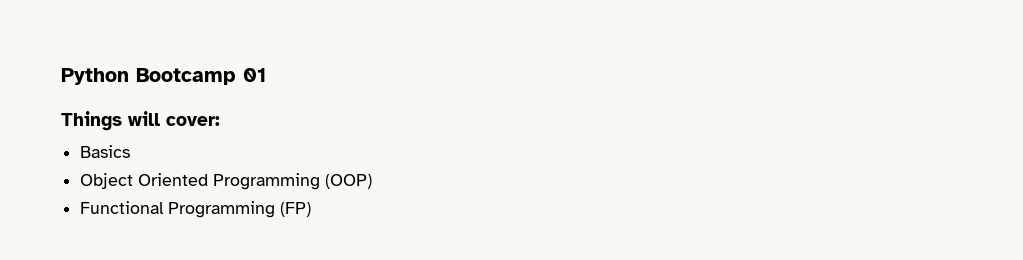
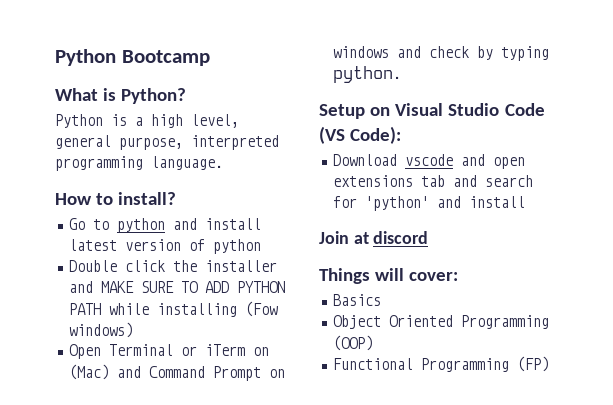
- Python Bootcamp 01
+ Python Bootcamp
+ What is Python?
+ Python is a high level, general purpose, interpreted programming language.
+ How to install?
+ Go to python and install latest version of python
+ Double click the installer and MAKE SURE TO ADD PYTHON PATH while installing (Fow windows)
+ Open Terminal or iTerm on (Mac) and Command Prompt on windows and check by typing python.
+ Setup on Visual Studio Code (VS Code):
+ Download vscode and open extensions tab and search for 'python' and install
+ Join at discord

